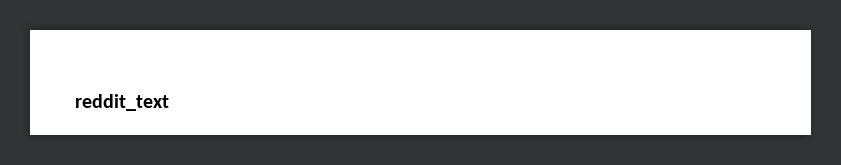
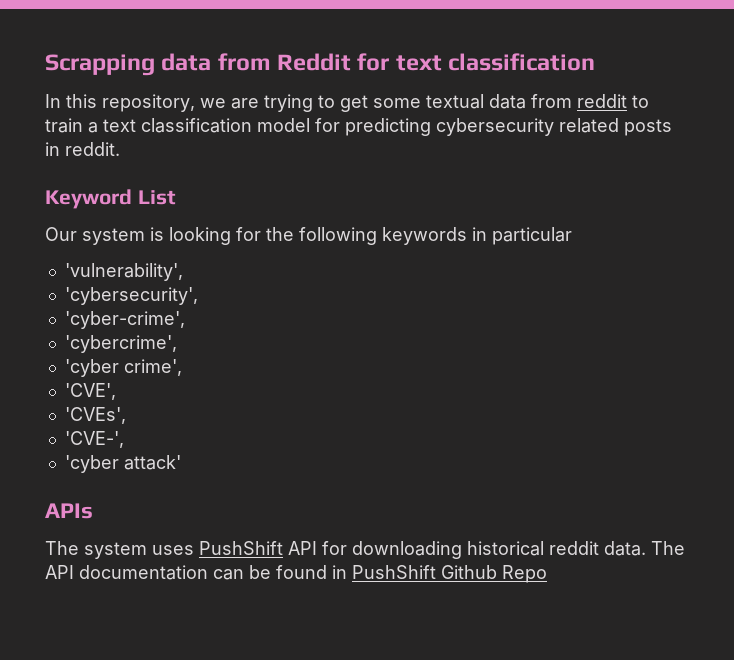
- reddit_text
+ Scrapping data from Reddit for text classification
+ In this repository, we are trying to get some textual data from reddit to train a text classification model for predicting cybersecurity related posts in reddit.
+ Keyword List
+ Our system is looking for the following keywords in particular
+ 'vulnerability',
+ 'cybersecurity',
+ 'cyber-crime',
+ 'cybercrime',
+ 'cyber crime',
+ 'CVE',
+ 'CVEs',
+ 'CVE-',
+ 'cyber attack'
+ APIs
+ The system uses PushShift API for downloading historical reddit data. The API documentation can be found in PushShift Github Repo

